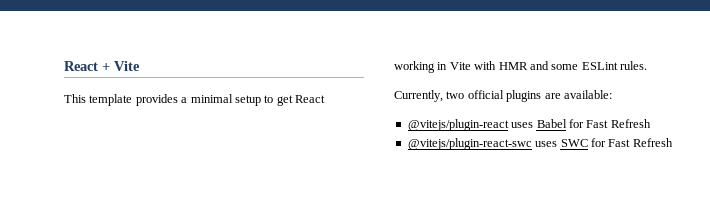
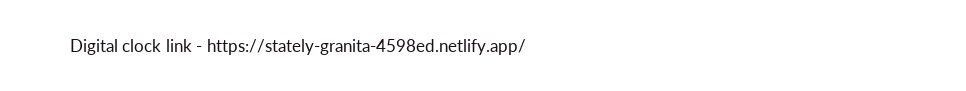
- React + Vite
- This template provides a minimal setup to get React working in Vite with HMR and some ESLint rules.
- Currently, two official plugins are available:
- @vitejs/plugin-react uses Babel for Fast Refresh
- @vitejs/plugin-react-swc uses SWC for Fast Refresh
+ Digital clock link - https://stately-granita-4598ed.netlify.app/

